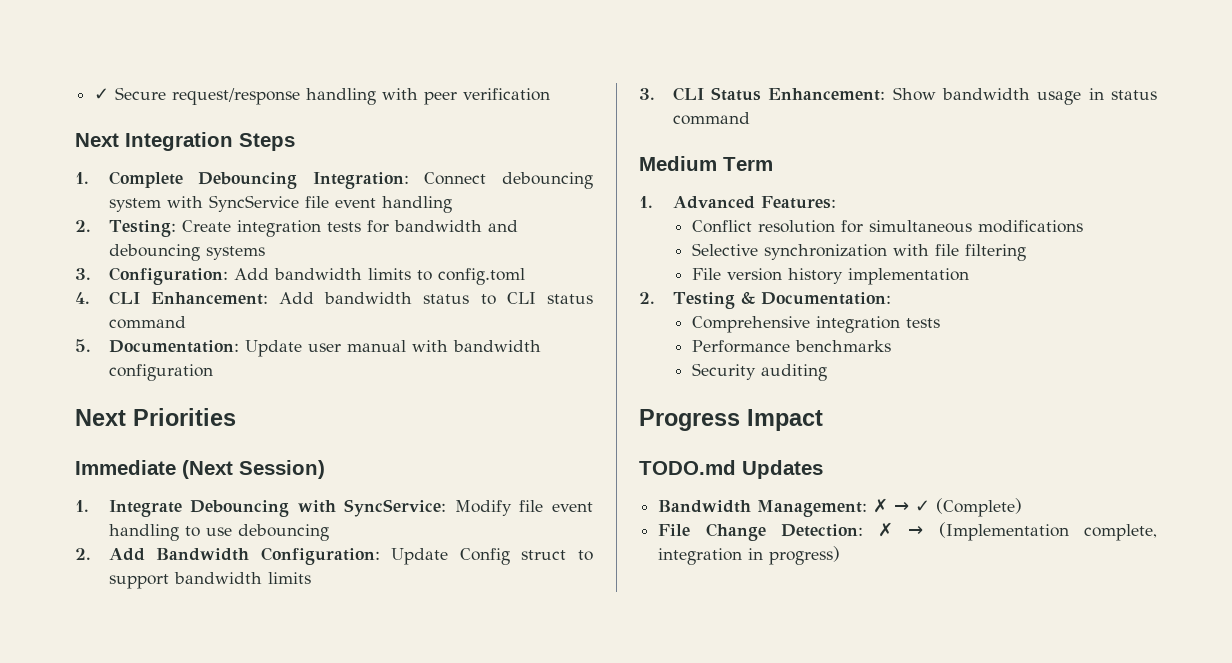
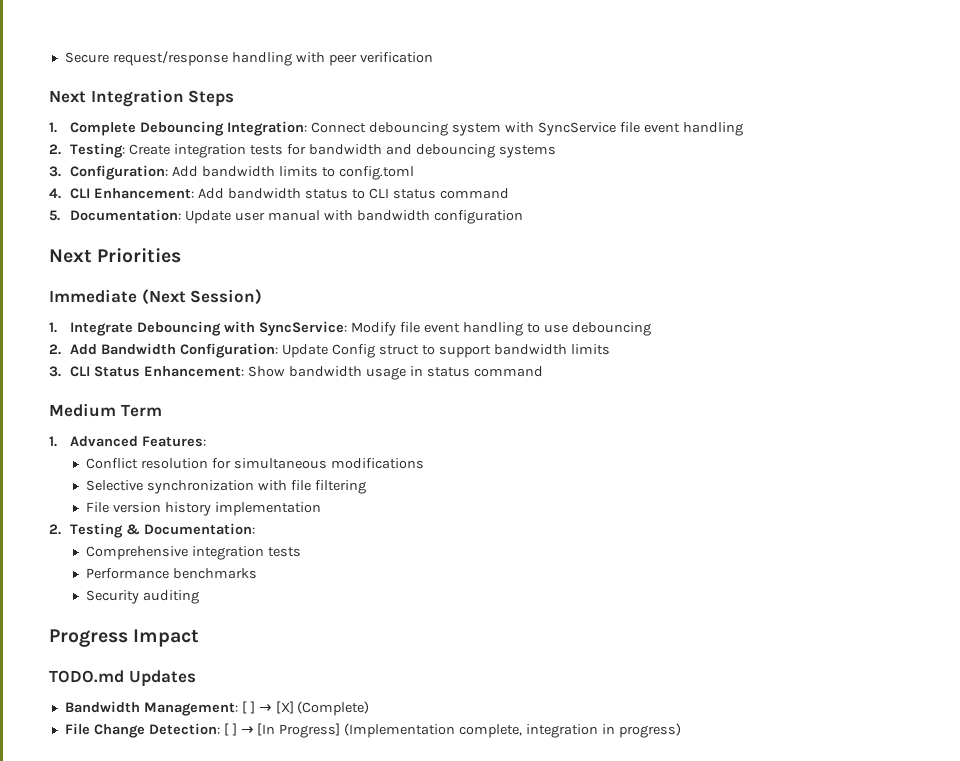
- ✓ Secure request/response handling with peer verification
+ Secure request/response handling with peer verification
- Bandwidth Management: ✗ → ✓ (Complete)
+ Bandwidth Management: [ ] → [X] (Complete)
- File Change Detection: ✗ → (Implementation complete, integration in progress)
+ File Change Detection: [ ] → [In Progress] (Implementation complete, integration in progress)

